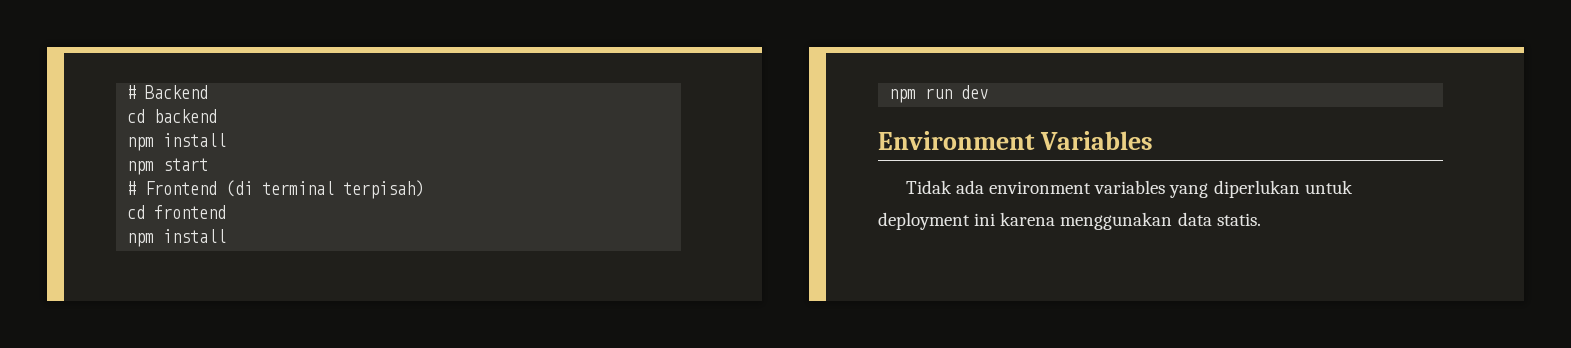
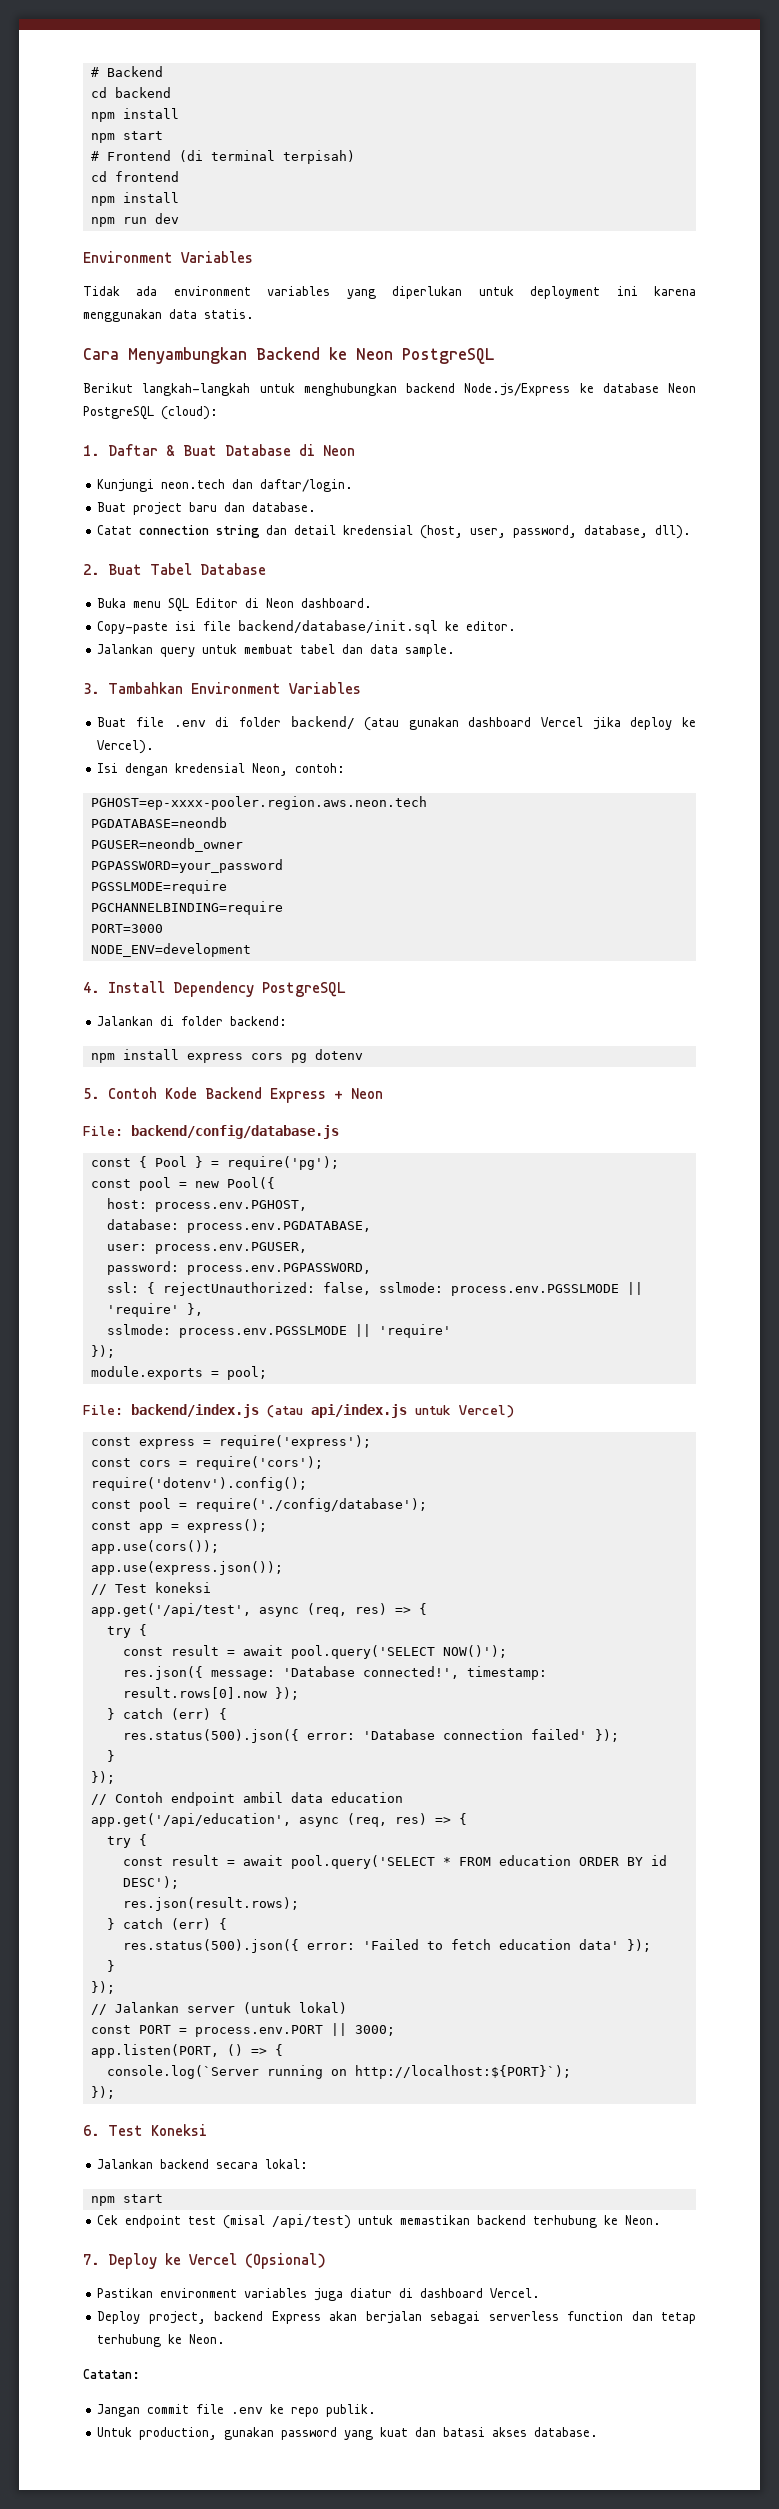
+ Cara Menyambungkan Backend ke Neon PostgreSQL
+ Berikut langkah-langkah untuk menghubungkan backend Node.js/Express ke database Neon PostgreSQL (cloud):
+ 1. Daftar & Buat Database di Neon
+ Kunjungi neon.tech dan daftar/login.
+ Buat project baru dan database.
+ Catat connection string dan detail kredensial (host, user, password, database, dll).
+ 2. Buat Tabel Database
+ Buka menu SQL Editor di Neon dashboard.
+ Copy-paste isi file backend/database/init.sql ke editor.
+ Jalankan query untuk membuat tabel dan data sample.
+ 3. Tambahkan Environment Variables
+ Buat file .env di folder backend/ (atau gunakan dashboard Vercel jika deploy ke Vercel).
+ Isi dengan kredensial Neon, contoh:
+ PGHOST=ep-xxxx-pooler.region.aws.neon.tech
+ PGDATABASE=neondb
+ PGUSER=neondb_owner
+ PGPASSWORD=your_password
+ PGSSLMODE=require
+ PGCHANNELBINDING=require
+ PORT=3000
+ NODE_ENV=development
+ 4. Install Dependency PostgreSQL
+ Jalankan di folder backend:
+ npm install express cors pg dotenv
+ 5. Contoh Kode Backend Express + Neon
+ File: backend/config/database.js
+ const { Pool } = require('pg');
+ const pool = new Pool({
+ host: process.env.PGHOST,
+ database: process.env.PGDATABASE,
+ user: process.env.PGUSER,
+ password: process.env.PGPASSWORD,
+ ssl: { rejectUnauthorized: false, sslmode: process.env.PGSSLMODE || 'require' },
+ sslmode: process.env.PGSSLMODE || 'require'
+ });
+ module.exports = pool;
+ File: backend/index.js (atau api/index.js untuk Vercel)
+ const express = require('express');
+ const cors = require('cors');
+ require('dotenv').config();
+ const pool = require('./config/database');
+ const app = express();
+ app.use(cors());
+ app.use(express.json());
+ // Test koneksi
+ app.get('/api/test', async (req, res) => {
+ try {
+ const result = await pool.query('SELECT NOW()');
+ res.json({ message: 'Database connected!', timestamp: result.rows[0].now });
+ } catch (err) {
+ res.status(500).json({ error: 'Database connection failed' });
+ }
+ });
+ // Contoh endpoint ambil data education
+ app.get('/api/education', async (req, res) => {
+ try {
+ const result = await pool.query('SELECT * FROM education ORDER BY id DESC');
+ res.json(result.rows);
+ } catch (err) {
+ res.status(500).json({ error: 'Failed to fetch education data' });
+ }
+ });
+ // Jalankan server (untuk lokal)
+ const PORT = process.env.PORT || 3000;
+ app.listen(PORT, () => {
+ console.log(`Server running on http://localhost:${PORT}`);
+ });
+ 6. Test Koneksi
+ Jalankan backend secara lokal:
+ npm start
+ Cek endpoint test (misal /api/test) untuk memastikan backend terhubung ke Neon.
+ 7. Deploy ke Vercel (Opsional)
+ Pastikan environment variables juga diatur di dashboard Vercel.
+ Deploy project, backend Express akan berjalan sebagai serverless function dan tetap terhubung ke Neon.
+ Catatan:
+ Jangan commit file .env ke repo publik.
+ Untuk production, gunakan password yang kuat dan batasi akses database.

